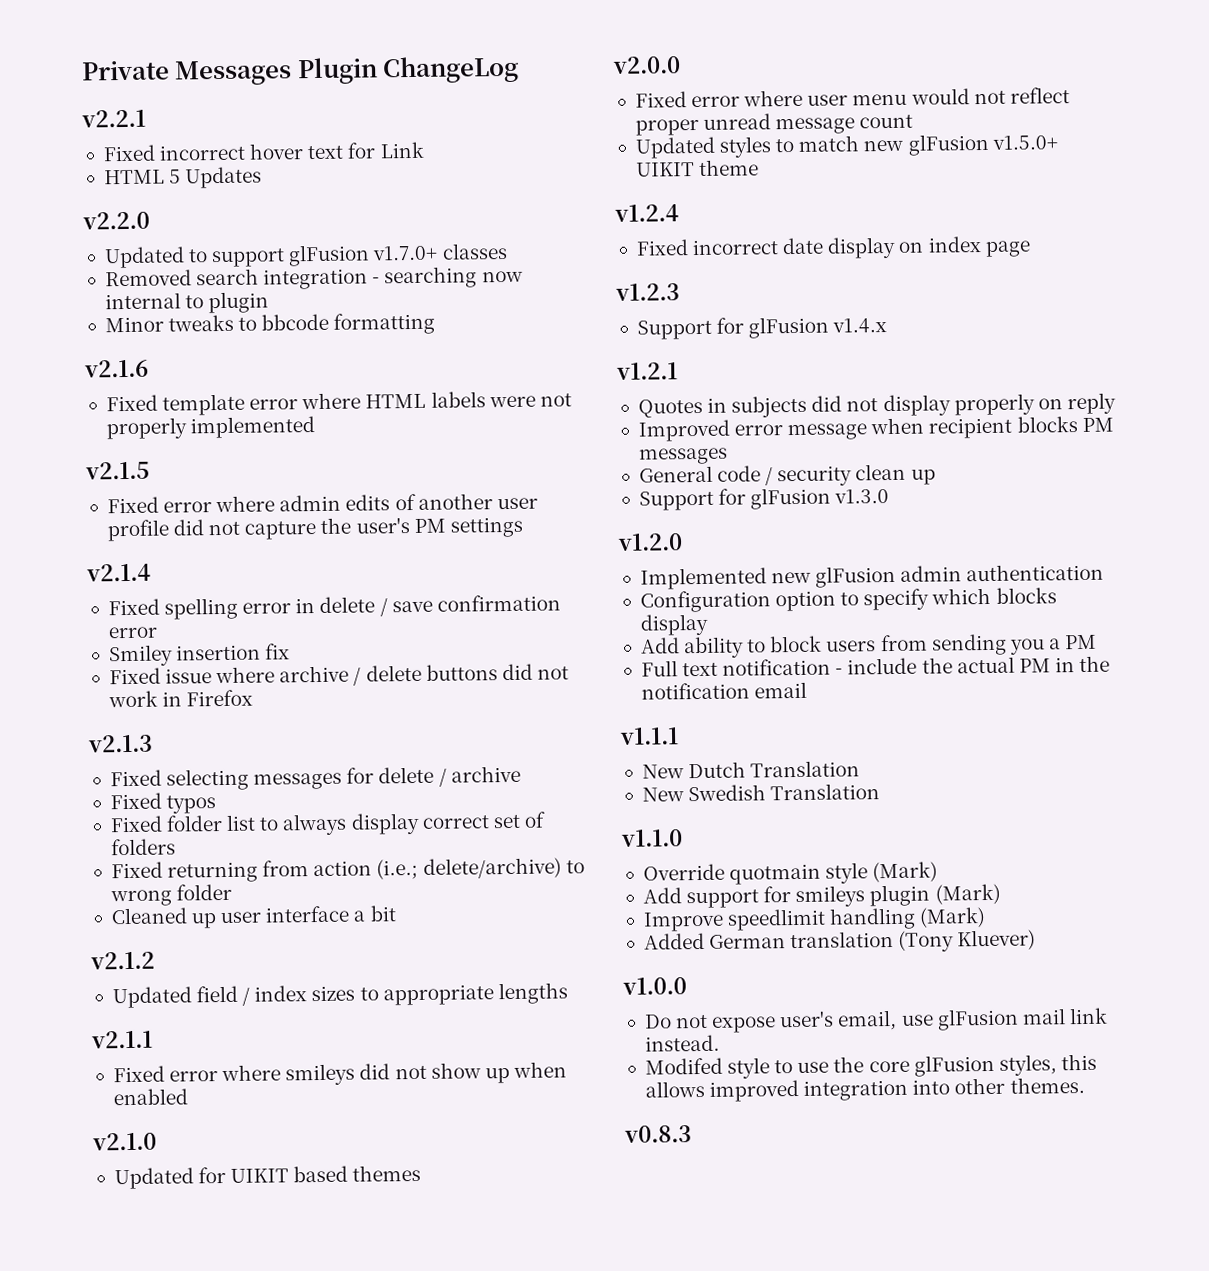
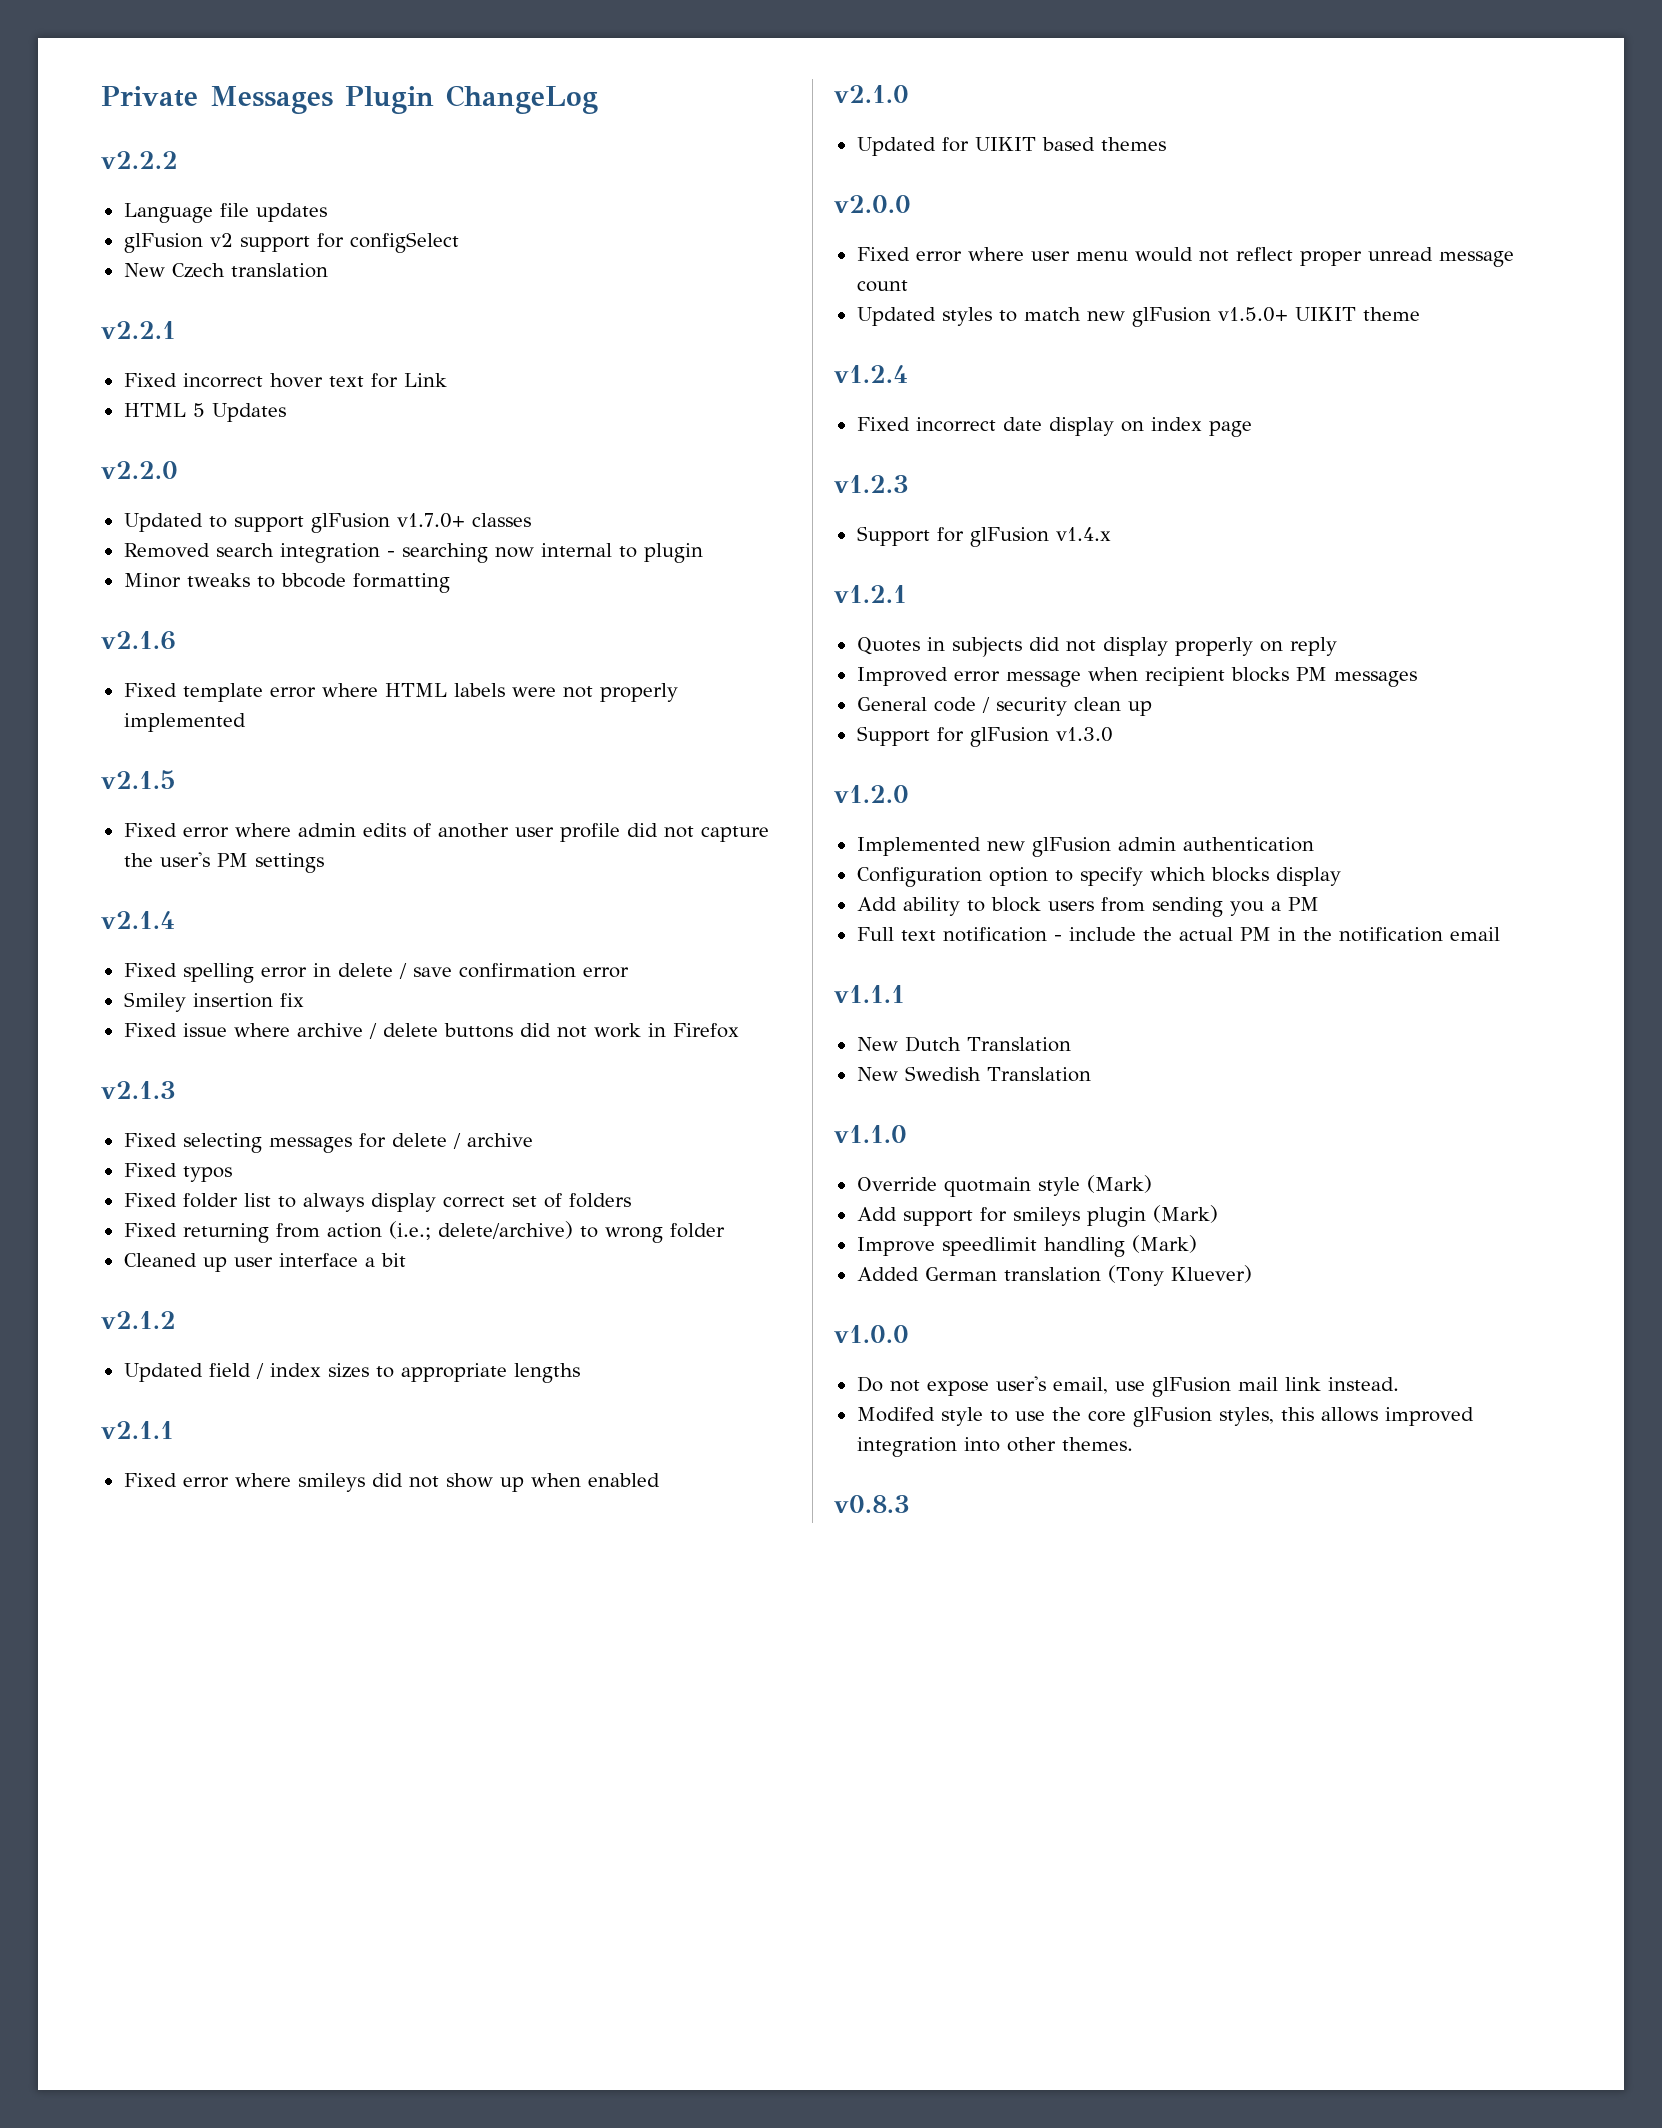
+ v2.2.2
+ Language file updates
+ glFusion v2 support for configSelect
+ New Czech translation

